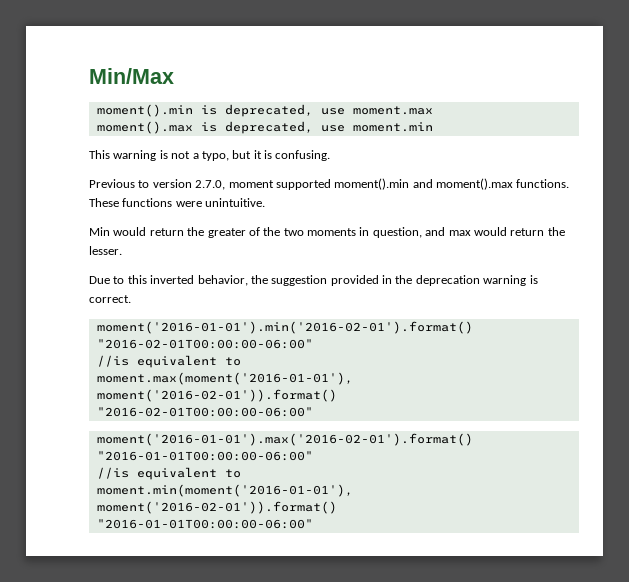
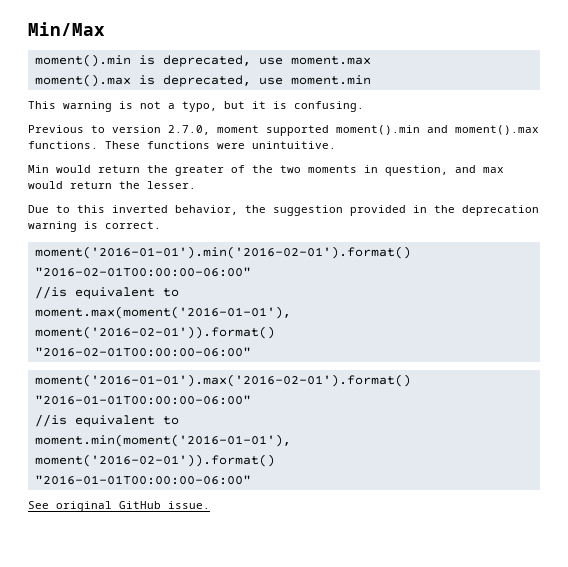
+ See original GitHub issue.

